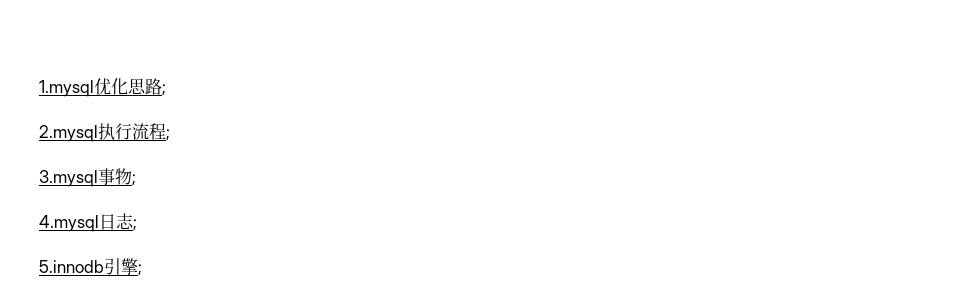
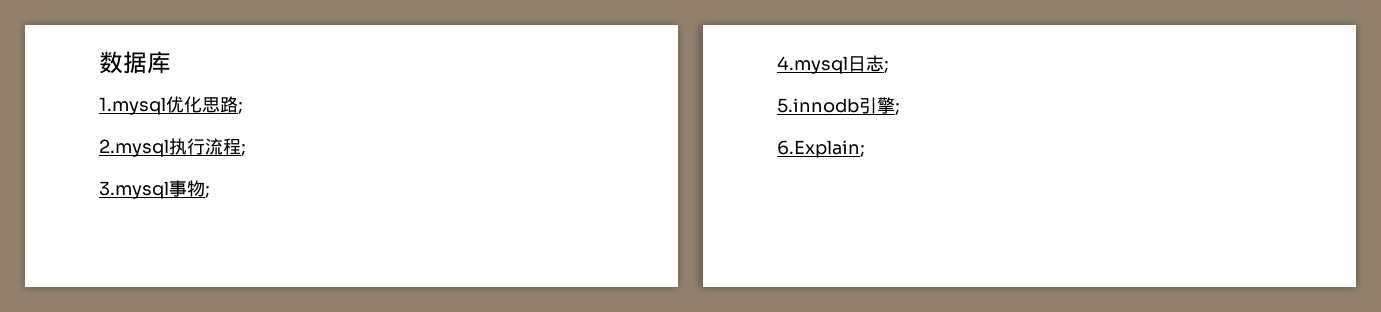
+ 数据库
+ 6.Explain;

